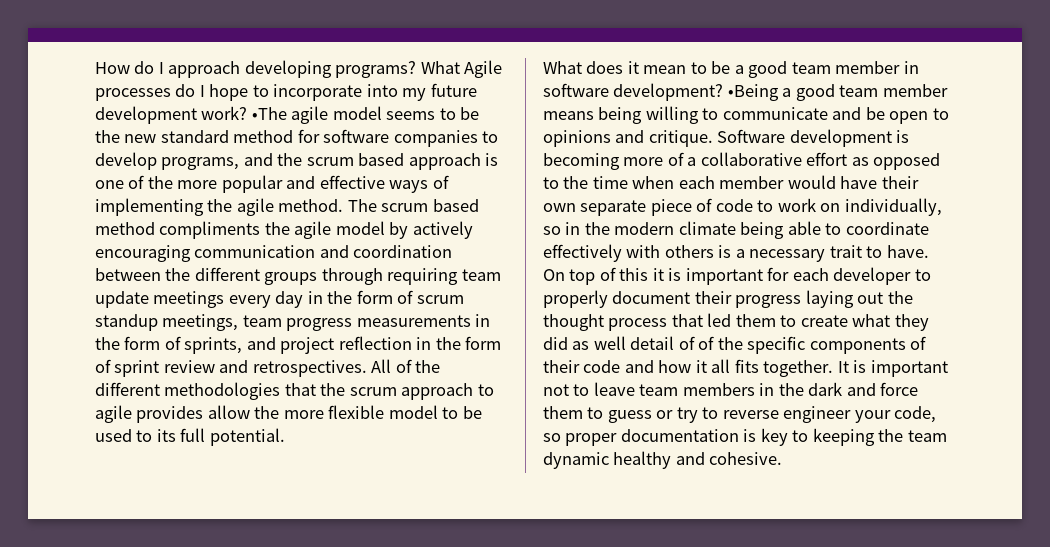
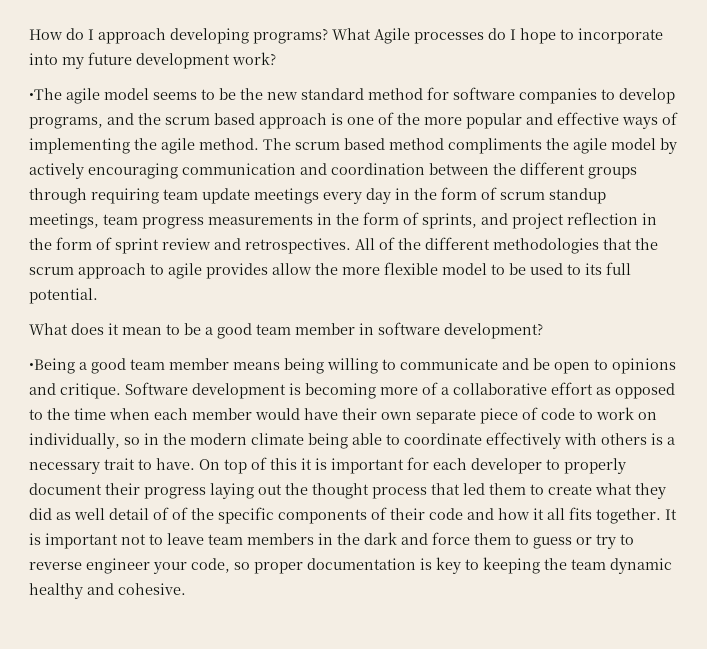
- What Agile processes do I hope to incorporate into my future development work? •The agile model seems to be the new standard method for software companies to develop programs, and the scrum based approach is one of the more popular and effective ways of implementing the agile method.
+ What Agile processes do I hope to incorporate into my future development work?
+ •The agile model seems to be the new standard method for software companies to develop programs, and the scrum based approach is one of the more popular and effective ways of implementing the agile method.
- What does it mean to be a good team member in software development? •Being a good team member means being willing to communicate and be open to opinions and critique.
+ What does it mean to be a good team member in software development?
+ •Being a good team member means being willing to communicate and be open to opinions and critique.

